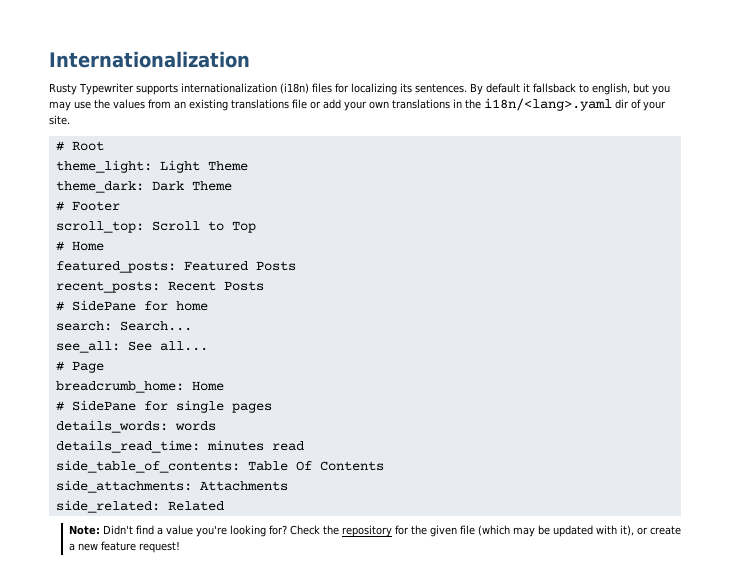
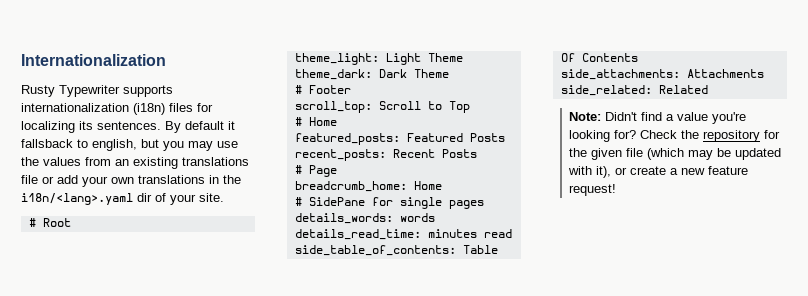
- # SidePane for home
- search: Search...
- see_all: See all...

